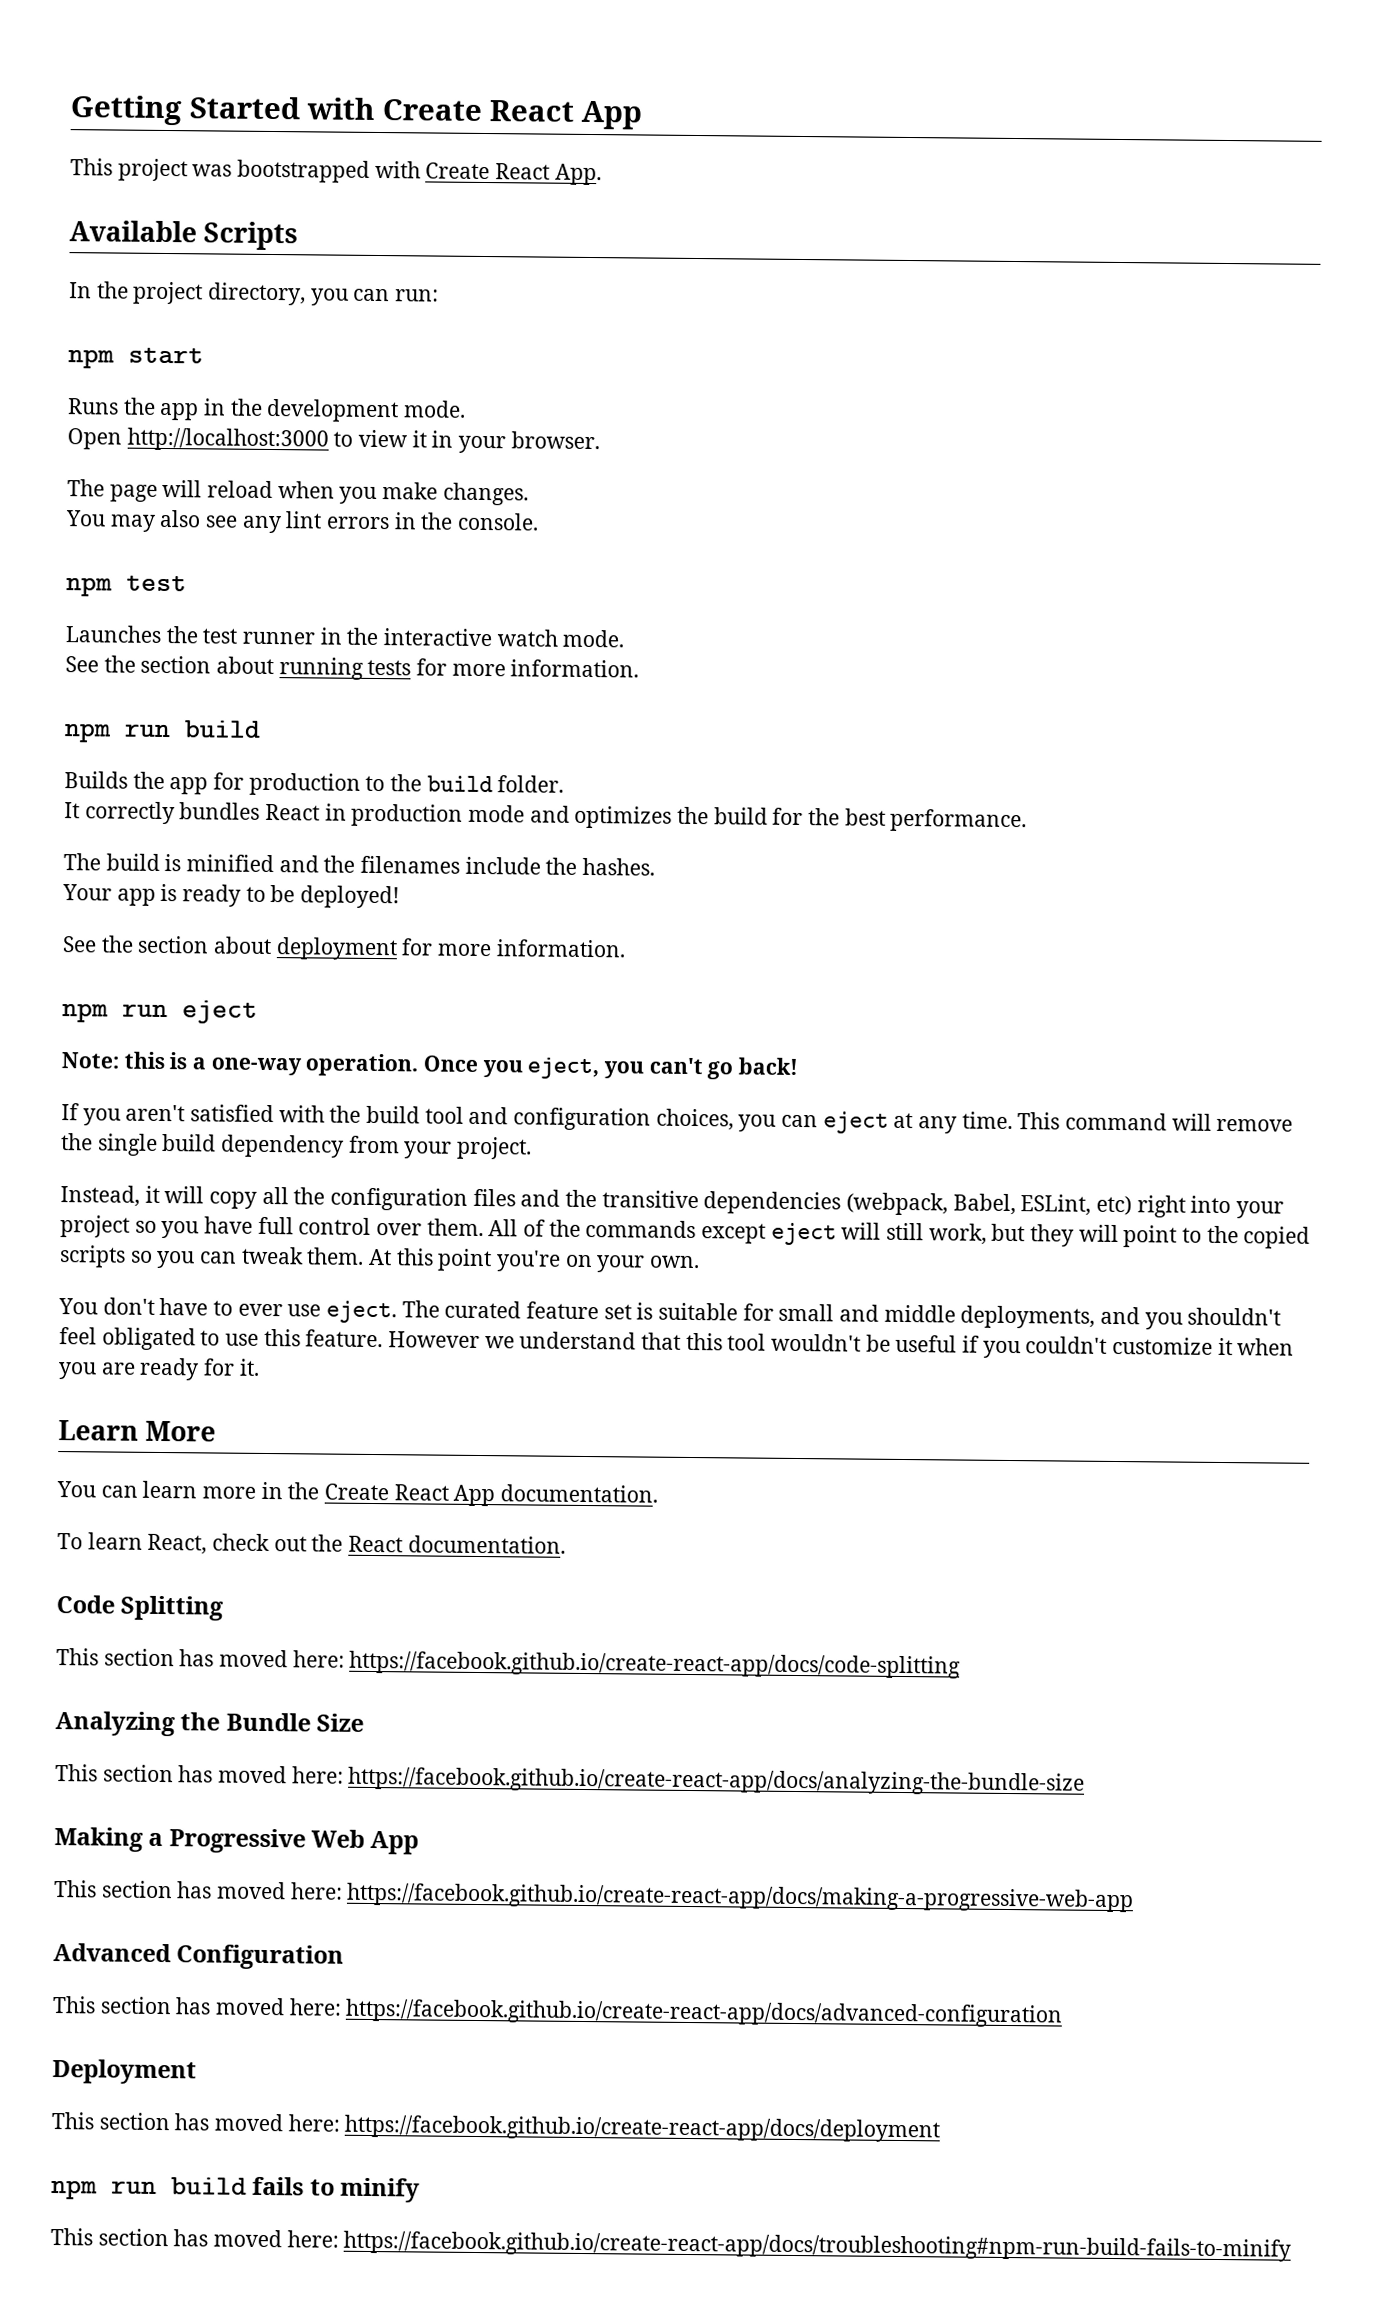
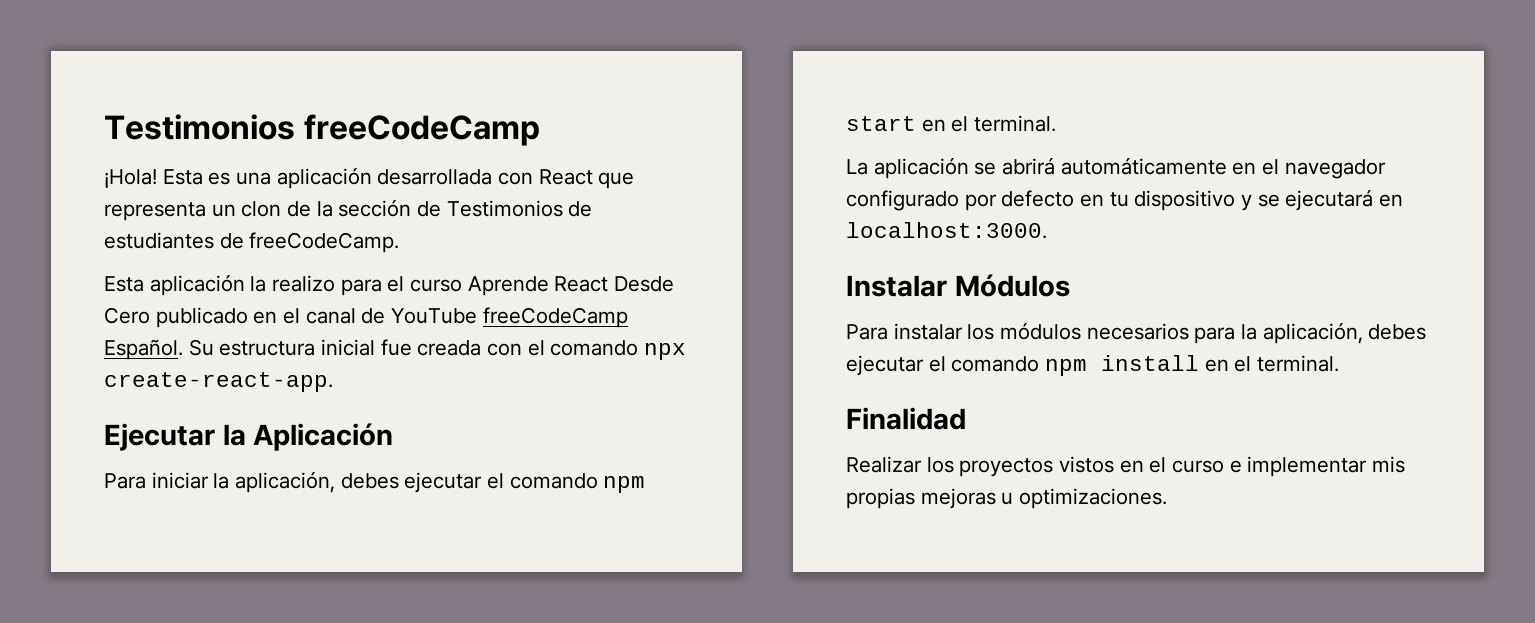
- Getting Started with Create React App
- This project was bootstrapped with Create React App.
- Available Scripts
- In the project directory, you can run:
- npm start
- Runs the app in the development mode.
- Open http://localhost:3000 to view it in your browser.
- The page will reload when you make changes.
- You may also see any lint errors in the console.
- npm test
- Launches the test runner in the interactive watch mode.
- See the section about running tests for more information.
- npm run build
- Builds the app for production to the build folder.
- It correctly bundles React in production mode and optimizes the build for the best performance.
- The build is minified and the filenames include the hashes.
- Your app is ready to be deployed!
- See the section about deployment for more information.
- npm run eject
- Note: this is a one-way operation. Once you eject, you can't go back!
- If you aren't satisfied with the build tool and configuration choices, you can eject at any time. This command will remove the single build dependency from your project.
- Instead, it will copy all the configuration files and the transitive dependencies (webpack, Babel, ESLint, etc) right into your project so you have full control over them. All of the commands except eject will still work, but they will point to the copied scripts so you can tweak them. At this point you're on your own.
- You don't have to ever use eject. The curated feature set is suitable for small and middle deployments, and you shouldn't feel obligated to use this feature. However we understand that this tool wouldn't be useful if you couldn't customize it when you are ready for it.
- Learn More
- You can learn more in the Create React App documentation.
- To learn React, check out the React documentation.
- Code Splitting
- This section has moved here: https://facebook.github.io/create-react-app/docs/code-splitting
- Analyzing the Bundle Size
- This section has moved here: https://facebook.github.io/create-react-app/docs/analyzing-the-bundle-size
- Making a Progressive Web App
- This section has moved here: https://facebook.github.io/create-react-app/docs/making-a-progressive-web-app
- Advanced Configuration
- This section has moved here: https://facebook.github.io/create-react-app/docs/advanced-configuration
- Deployment
- This section has moved here: https://facebook.github.io/create-react-app/docs/deployment
- npm run build fails to minify
- This section has moved here: https://facebook.github.io/create-react-app/docs/troubleshooting#npm-run-build-fails-to-minify
+ Testimonios freeCodeCamp
+ ¡Hola! Esta es una aplicación desarrollada con React que representa un clon de la sección de Testimonios de estudiantes de freeCodeCamp.
+ Esta aplicación la realizo para el curso Aprende React Desde Cero publicado en el canal de YouTube freeCodeCamp Español. Su estructura inicial fue creada con el comando npx create-react-app.
+ Ejecutar la Aplicación
+ Para iniciar la aplicación, debes ejecutar el comando npm start en el terminal.
+ La aplicación se abrirá automáticamente en el navegador configurado por defecto en tu dispositivo y se ejecutará en localhost:3000.
+ Instalar Módulos
+ Para instalar los módulos necesarios para la aplicación, debes ejecutar el comando npm install en el terminal.
+ Finalidad
+ Realizar los proyectos vistos en el curso e implementar mis propias mejoras u optimizaciones.

